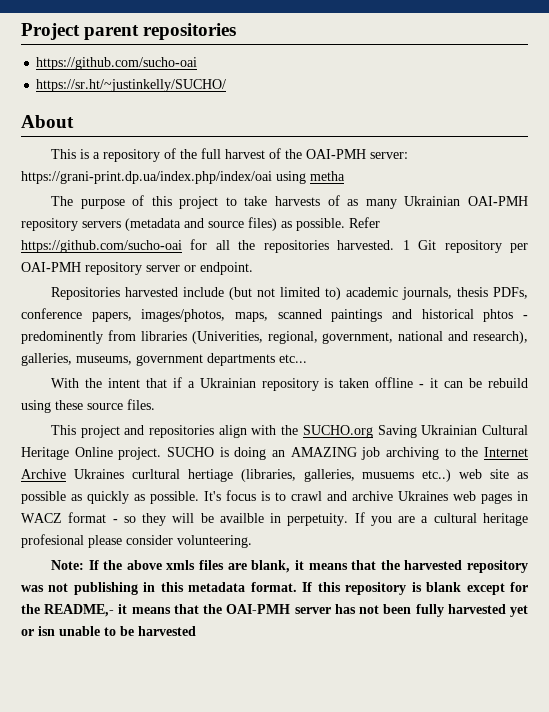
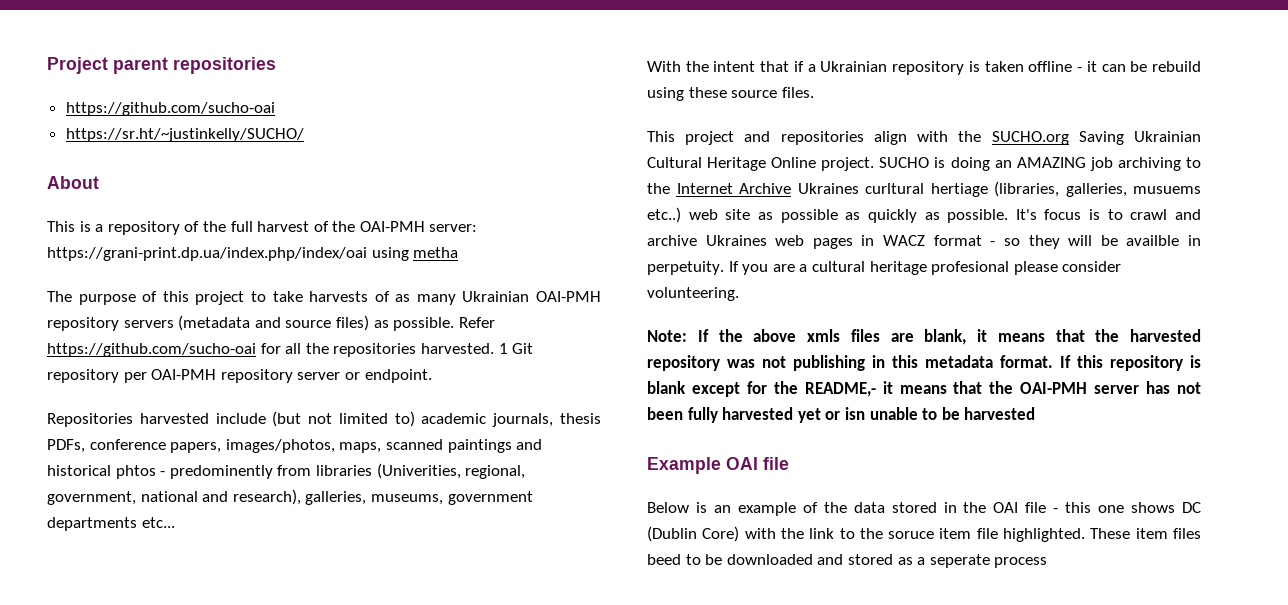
+ Example OAI file
+ Below is an example of the data stored in the OAI file - this one shows DC (Dublin Core) with the link to the soruce item file highlighted. These item files beed to be downloaded and stored as a seperate process

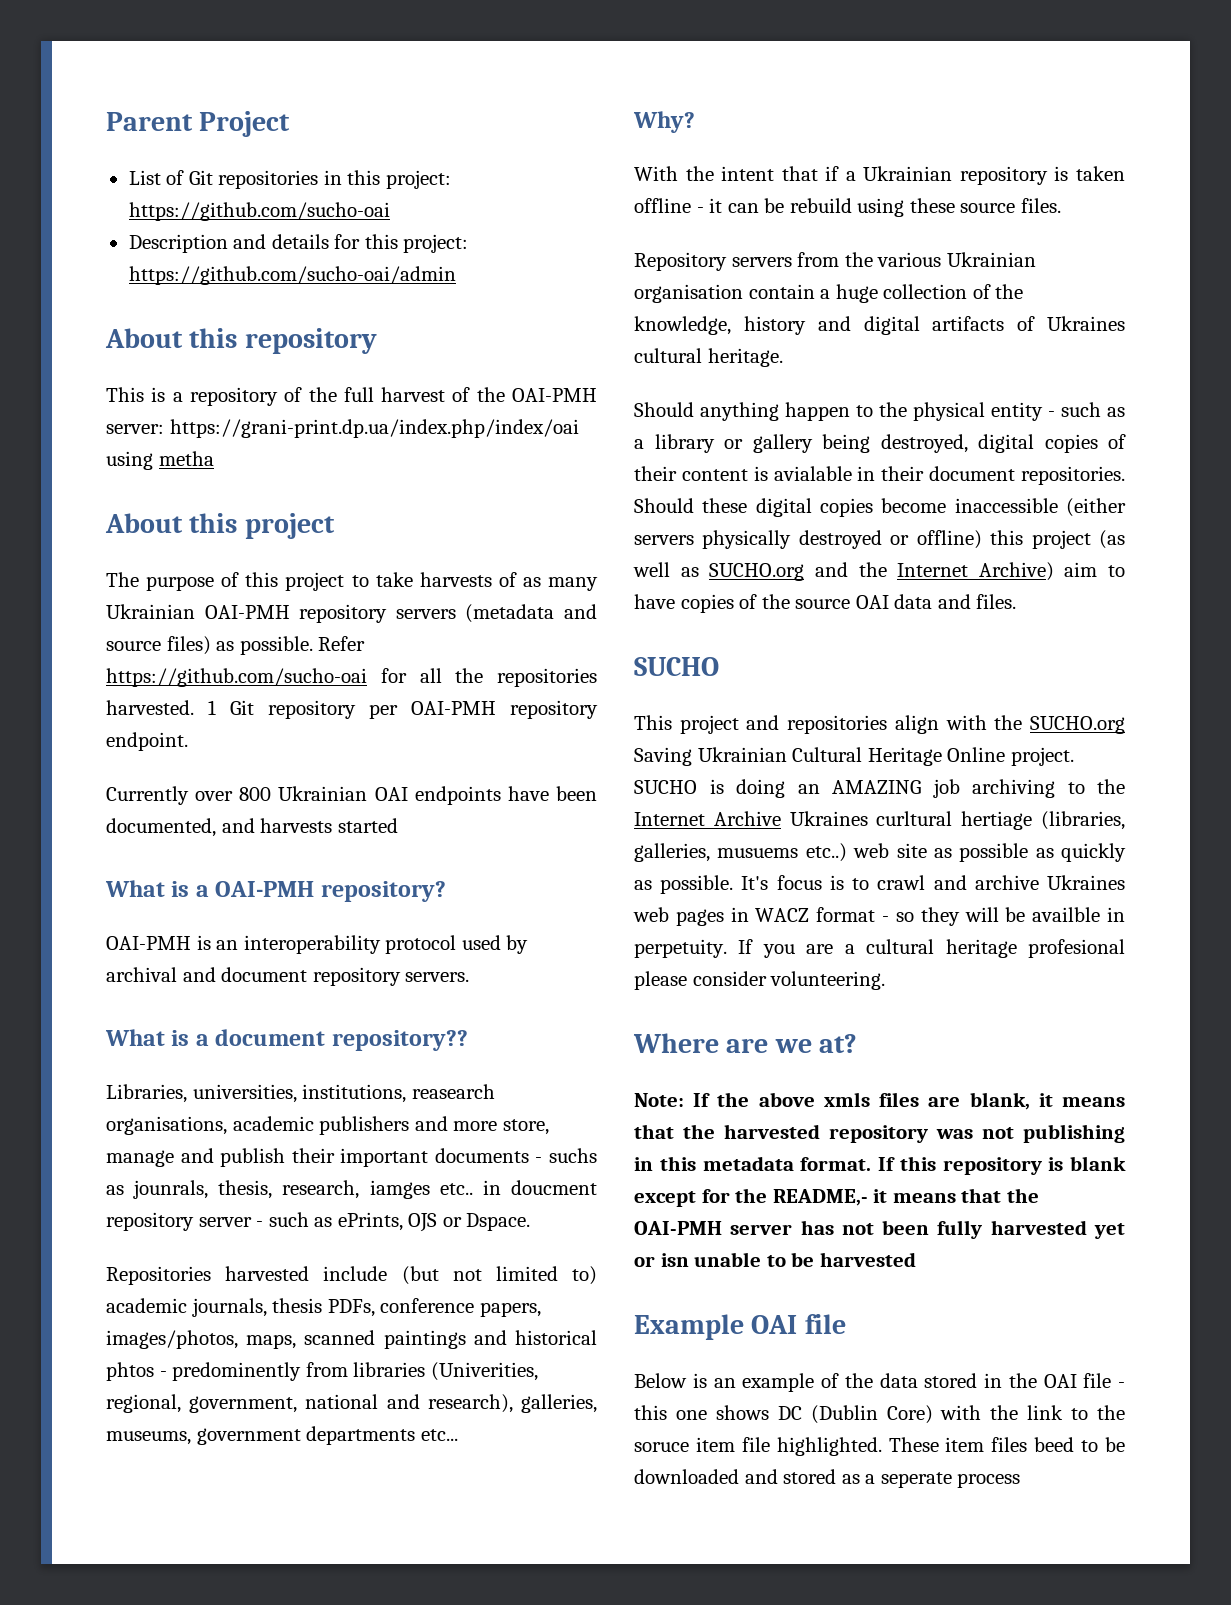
- Project parent repositories
- https://github.com/sucho-oai
- https://sr.ht/~justinkelly/SUCHO/
- About
+ Parent Project
+ List of Git repositories in this project: https://github.com/sucho-oai
+ Description and details for this project: https://github.com/sucho-oai/admin
+ About this repository
+ About this project
- 1 Git repository per OAI-PMH repository server or endpoint.
+ 1 Git repository per OAI-PMH repository endpoint.
+ Currently over 800 Ukrainian OAI endpoints have been documented, and harvests started
+ What is a OAI-PMH repository?
+ OAI-PMH is an interoperability protocol used by archival and document repository servers.
+ What is a document repository??
+ Libraries, universities, institutions, reasearch organisations, academic publishers and more store, manage and publish their important documents - suchs as jounrals, thesis, research, iamges etc.. in doucment repository server - such as ePrints, OJS or Dspace.
+ Why?
+ Repository servers from the various Ukrainian organisation contain a huge collection of the knowledge, history and digital artifacts of Ukraines cultural heritage.
+ Should anything happen to the physical entity - such as a library or gallery being destroyed, digital copies of their content is avialable in their document repositories. Should these digital copies become inaccessible (either servers physically destroyed or offline) this project (as well as SUCHO.org and the Internet Archive) aim to have copies of the source OAI data and files.
+ SUCHO
+ Where are we at?

